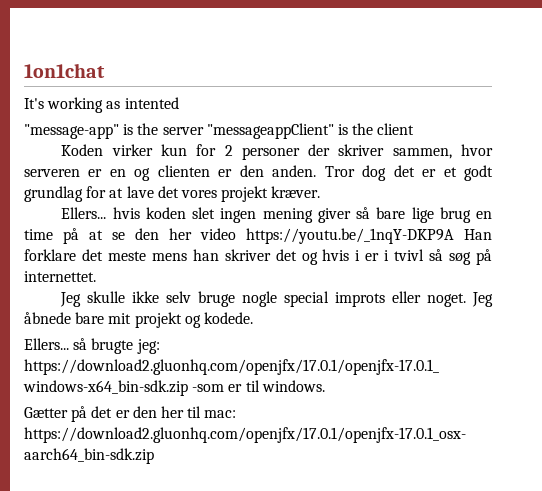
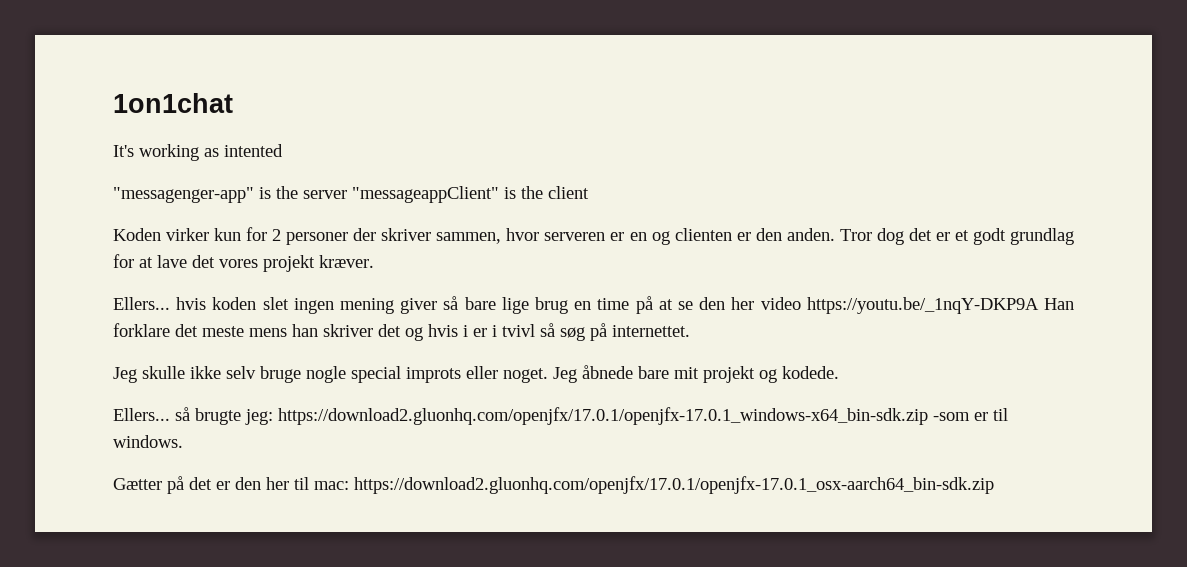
- "message-app" is the server "messageappClient" is the client
+ "messagenger-app" is the server "messageappClient" is the client

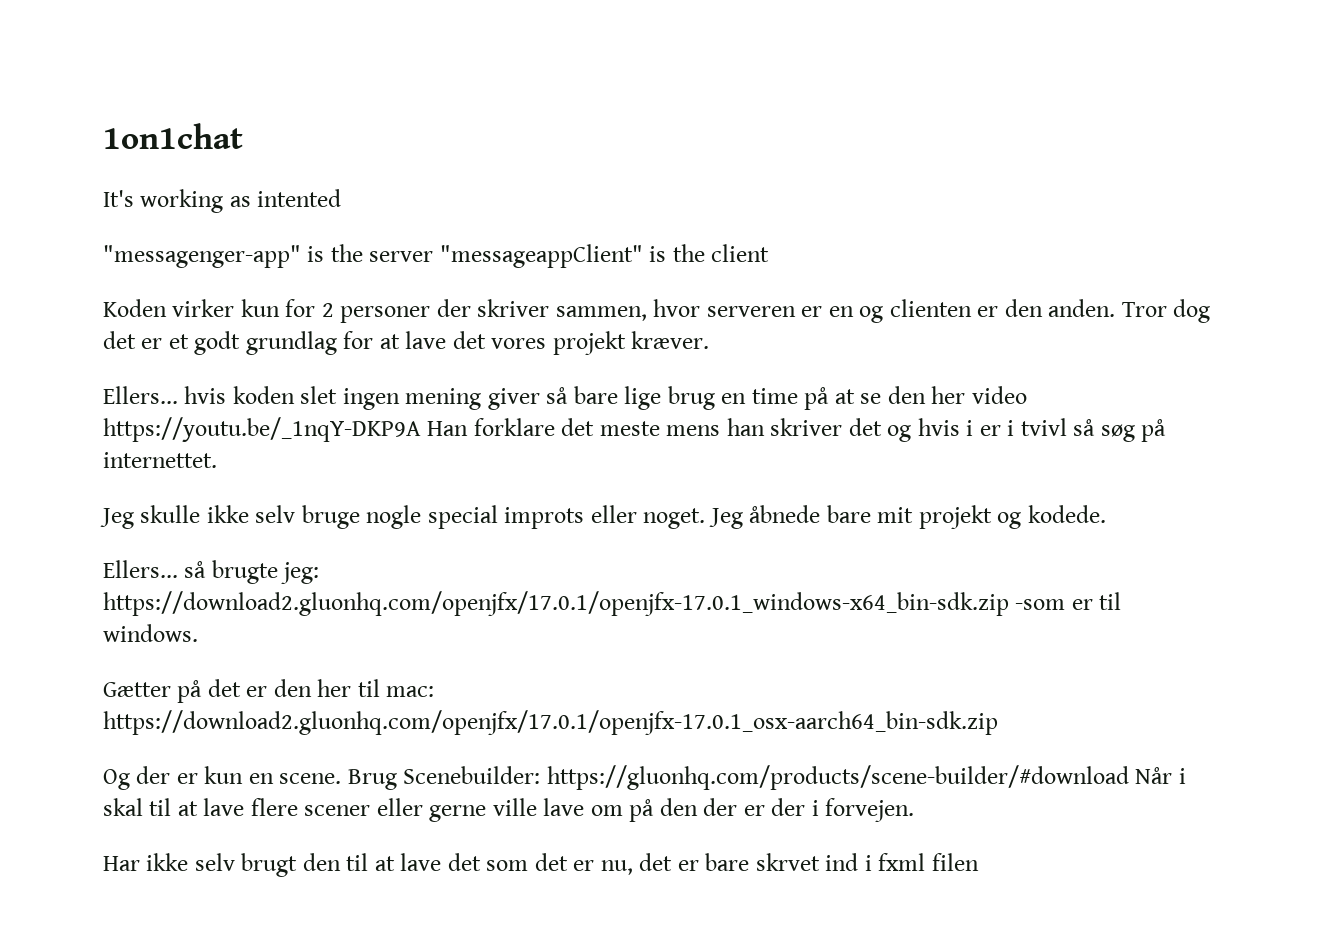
+ Og der er kun en scene. Brug Scenebuilder: https://gluonhq.com/products/scene-builder/#download Når i skal til at lave flere scener eller gerne ville lave om på den der er der i forvejen.
+ Har ikke selv brugt den til at lave det som det er nu, det er bare skrvet ind i fxml filen

